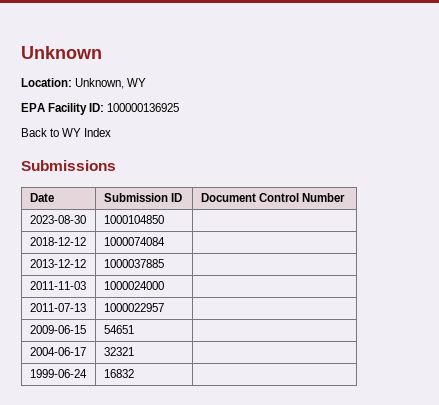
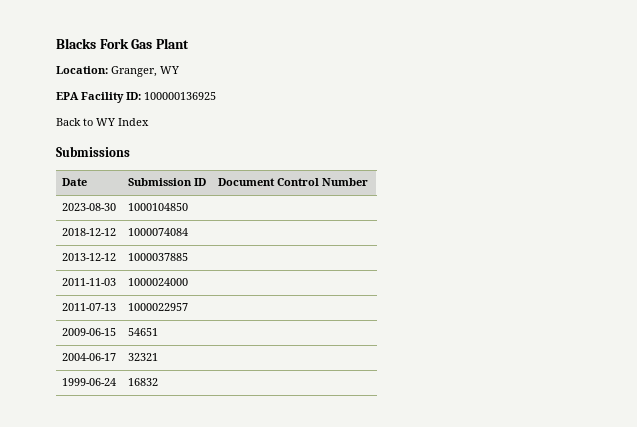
- Unknown
+ Blacks Fork Gas Plant
- Location: Unknown, WY
+ Location: Granger, WY

